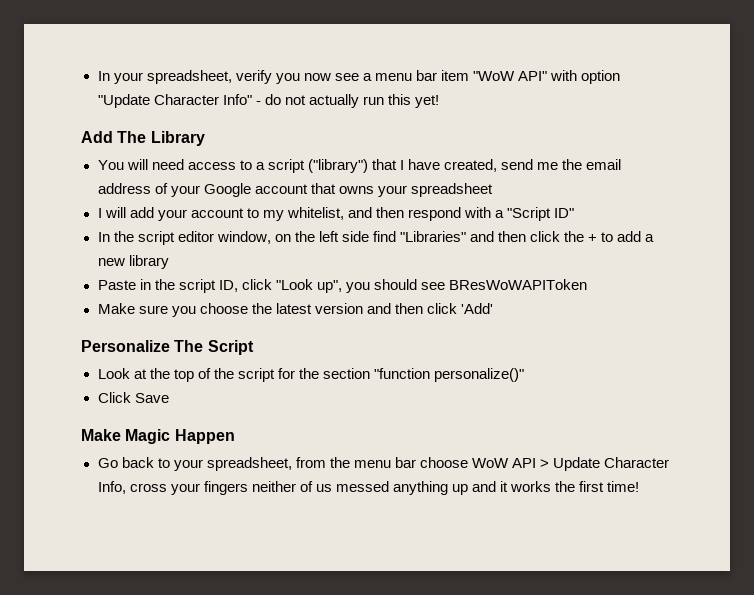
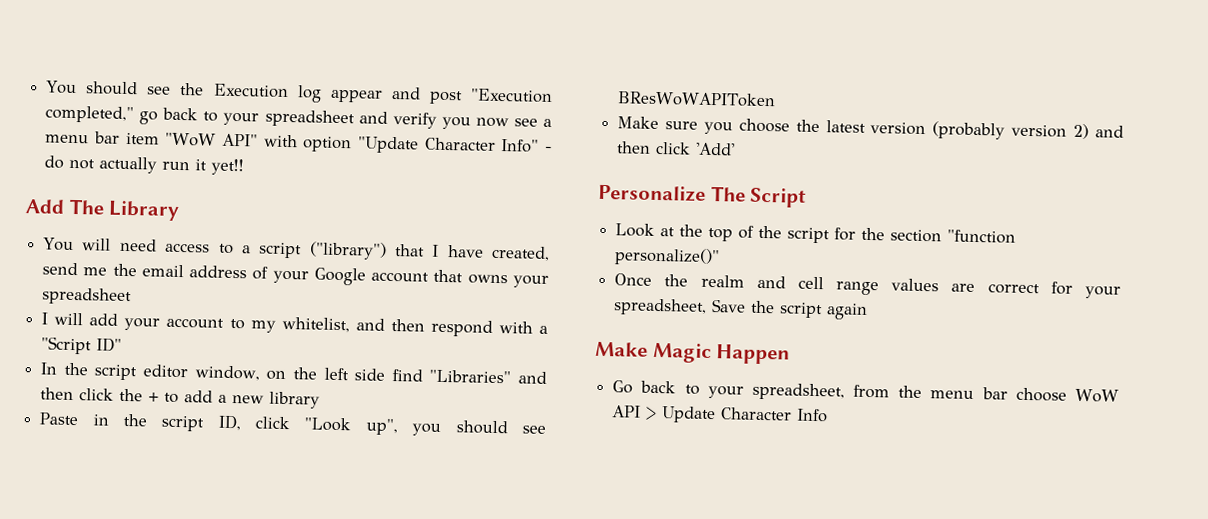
- In your spreadsheet, verify you now see a menu bar item "WoW API" with option "Update Character Info" - do not actually run this yet!
+ You should see the Execution log appear and post "Execution completed," go back to your spreadsheet and verify you now see a menu bar item "WoW API" with option "Update Character Info" - do not actually run it yet!!
- Make sure you choose the latest version and then click 'Add'
+ Make sure you choose the latest version (probably version 2) and then click 'Add'
- Click Save
+ Once the realm and cell range values are correct for your spreadsheet, Save the script again
- Go back to your spreadsheet, from the menu bar choose WoW API > Update Character Info, cross your fingers neither of us messed anything up and it works the first time!
+ Go back to your spreadsheet, from the menu bar choose WoW API > Update Character Info

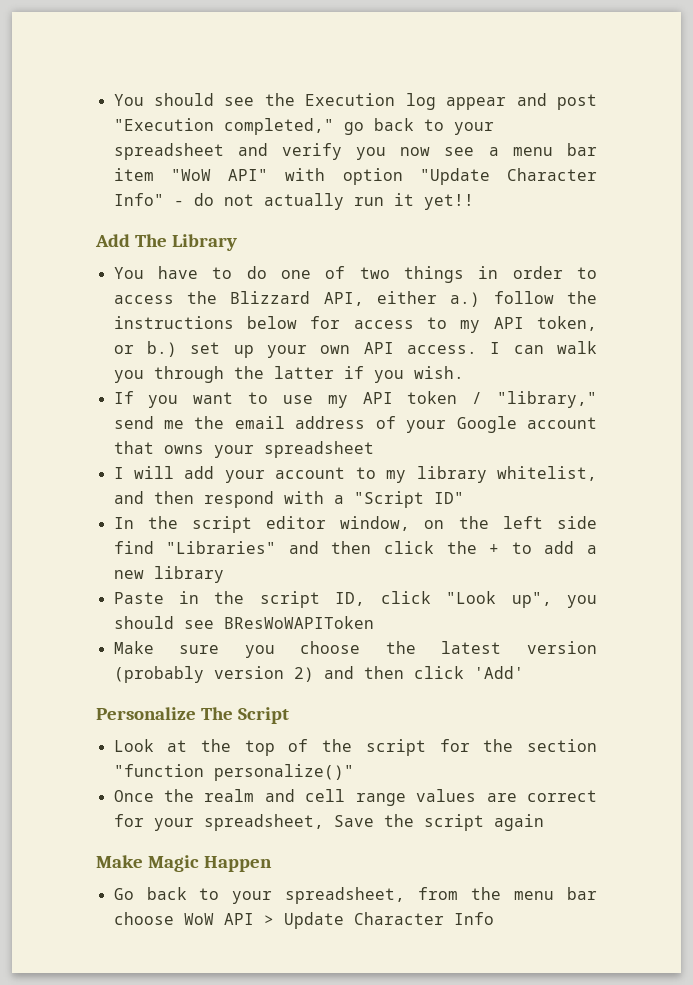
- You will need access to a script ("library") that I have created, send me the email address of your Google account that owns your spreadsheet
+ You have to do one of two things in order to access the Blizzard API, either a.) follow the instructions below for access to my API token, or b.) set up your own API access. I can walk you through the latter if you wish.
+ If you want to use my API token / "library," send me the email address of your Google account that owns your spreadsheet
- I will add your account to my whitelist, and then respond with a "Script ID"
+ I will add your account to my library whitelist, and then respond with a "Script ID"

